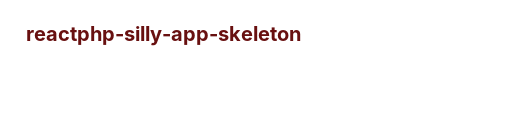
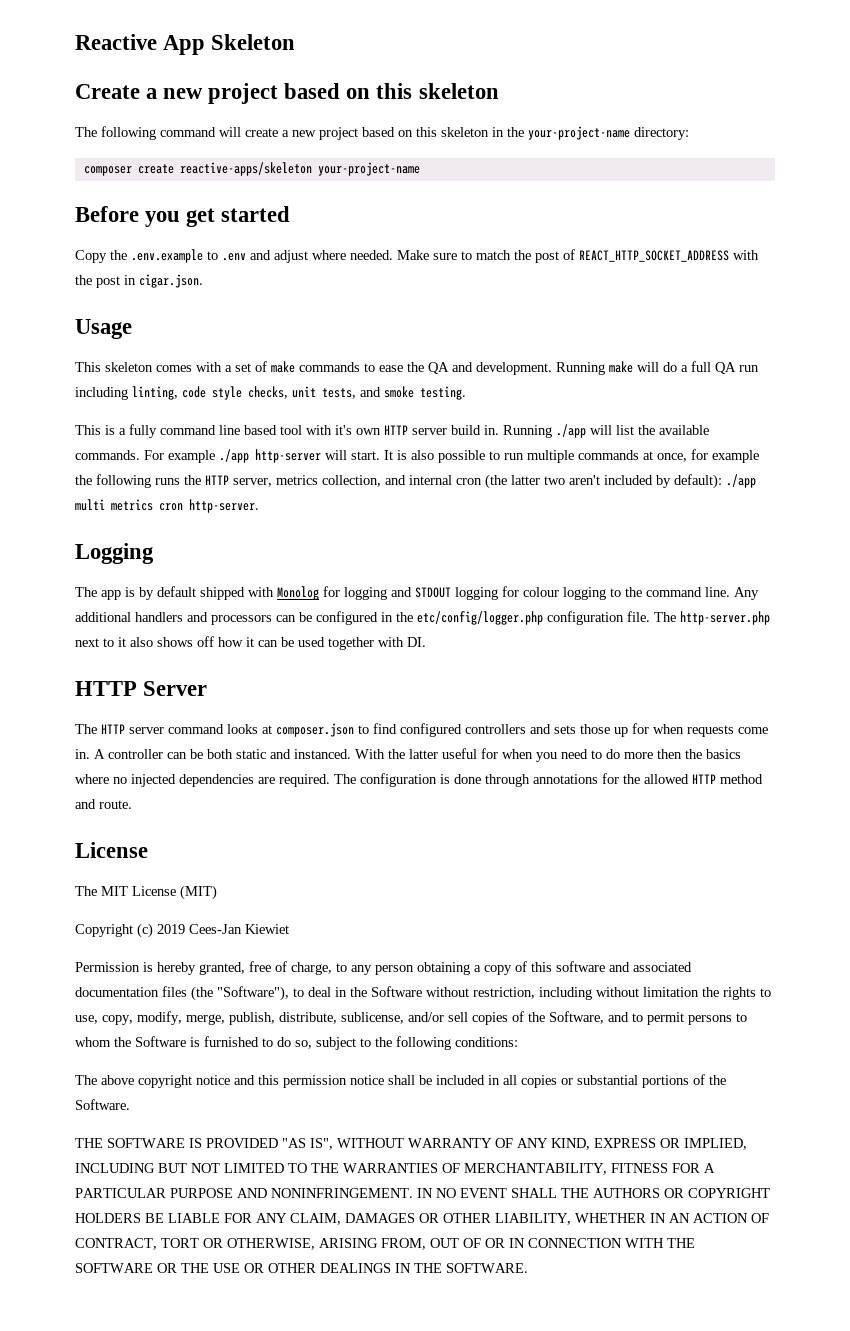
- reactphp-silly-app-skeleton
+ Reactive App Skeleton
+ Create a new project based on this skeleton
+ The following command will create a new project based on this skeleton in the your-project-name directory:
+ composer create reactive-apps/skeleton your-project-name
+ Before you get started
+ Copy the .env.example to .env and adjust where needed. Make sure to match the post of REACT_HTTP_SOCKET_ADDRESS with the post in cigar.json.
+ Usage
+ This skeleton comes with a set of make commands to ease the QA and development. Running make will do a full QA run including linting, code style checks, unit tests, and smoke testing.
+ This is a fully command line based tool with it's own HTTP server build in. Running ./app will list the available commands. For example ./app http-server will start. It is also possible to run multiple commands at once, for example the following runs the HTTP server, metrics collection, and internal cron (the latter two aren't included by default): ./app multi metrics cron http-server.
+ Logging
+ The app is by default shipped with Monolog for logging and STDOUT logging for colour logging to the command line. Any additional handlers and processors can be configured in the etc/config/logger.php configuration file. The http-server.php next to it also shows off how it can be used together with DI.
+ HTTP Server
+ The HTTP server command looks at composer.json to find configured controllers and sets those up for when requests come in. A controller can be both static and instanced. With the latter useful for when you need to do more then the basics where no injected dependencies are required. The configuration is done through annotations for the allowed HTTP method and route.
+ License
+ The MIT License (MIT)
+ Copyright (c) 2019 Cees-Jan Kiewiet
+ Permission is hereby granted, free of charge, to any person obtaining a copy of this software and associated documentation files (the "Software"), to deal in the Software without restriction, including without limitation the rights to use, copy, modify, merge, publish, distribute, sublicense, and/or sell copies of the Software, and to permit persons to whom the Software is furnished to do so, subject to the following conditions:
+ The above copyright notice and this permission notice shall be included in all copies or substantial portions of the Software.
+ THE SOFTWARE IS PROVIDED "AS IS", WITHOUT WARRANTY OF ANY KIND, EXPRESS OR IMPLIED, INCLUDING BUT NOT LIMITED TO THE WARRANTIES OF MERCHANTABILITY, FITNESS FOR A PARTICULAR PURPOSE AND NONINFRINGEMENT. IN NO EVENT SHALL THE AUTHORS OR COPYRIGHT HOLDERS BE LIABLE FOR ANY CLAIM, DAMAGES OR OTHER LIABILITY, WHETHER IN AN ACTION OF CONTRACT, TORT OR OTHERWISE, ARISING FROM, OUT OF OR IN CONNECTION WITH THE SOFTWARE OR THE USE OR OTHER DEALINGS IN THE SOFTWARE.

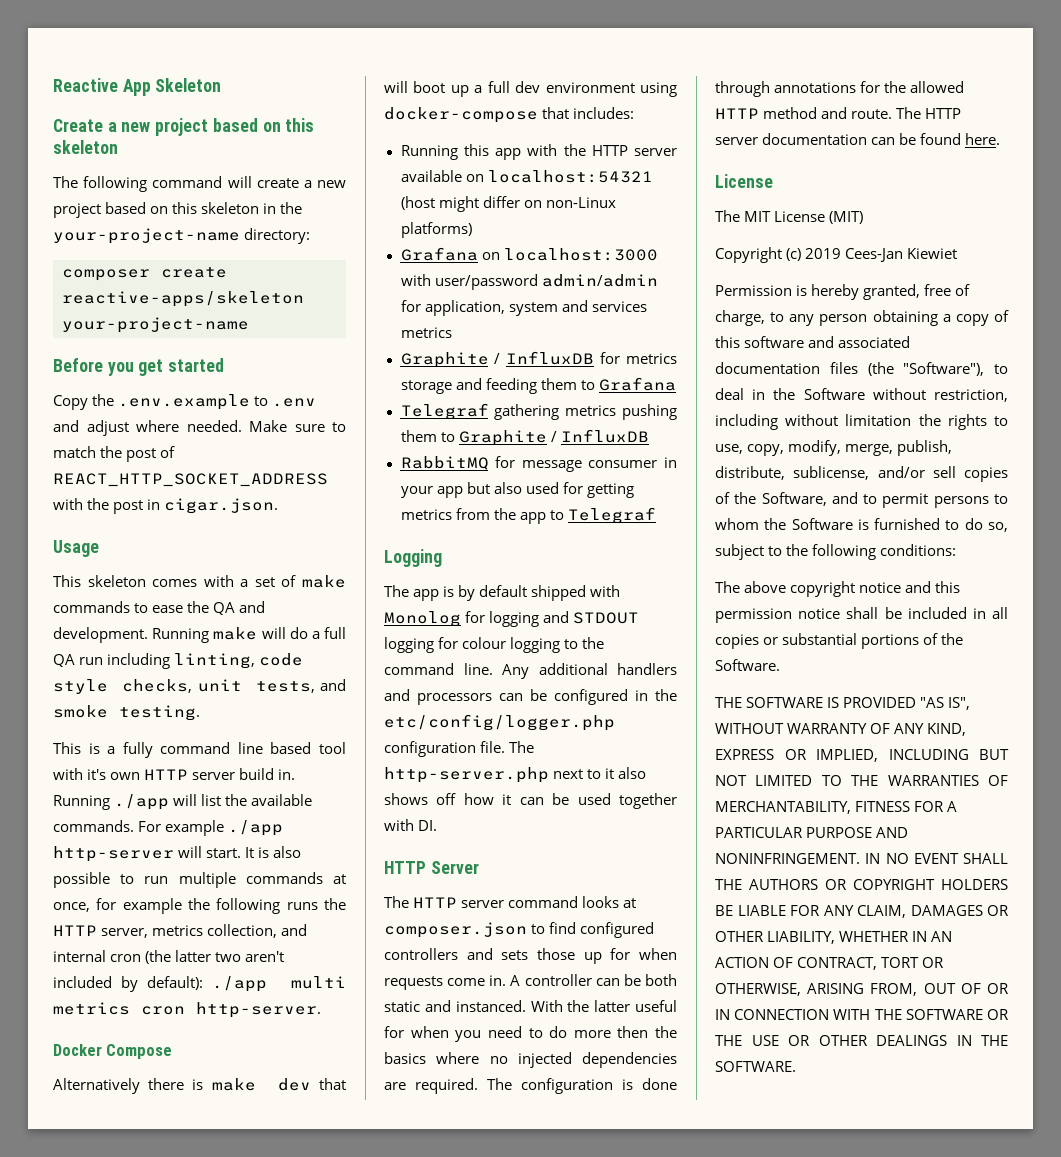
+ Docker Compose
+ Alternatively there is make dev that will boot up a full dev environment using docker-compose that includes:
+ Running this app with the HTTP server available on localhost:54321 (host might differ on non-Linux platforms)
+ Grafana on localhost:3000 with user/password admin/admin for application, system and services metrics
+ Graphite / InfluxDB for metrics storage and feeding them to Grafana
+ Telegraf gathering metrics pushing them to Graphite / InfluxDB
+ RabbitMQ for message consumer in your app but also used for getting metrics from the app to Telegraf
+ The HTTP server documentation can be found here.

